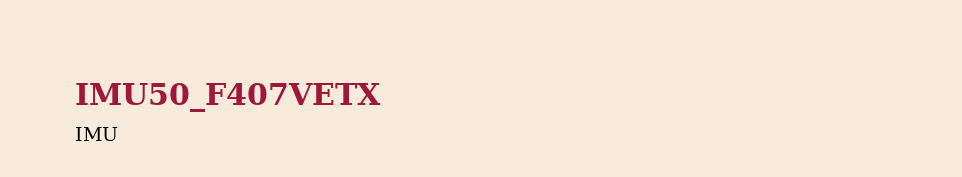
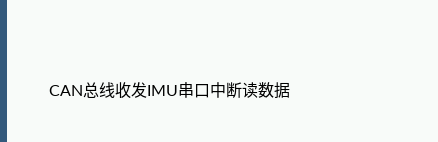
- IMU50_F407VETX
- IMU
+ CAN总线收发IMU串口中断读数据

